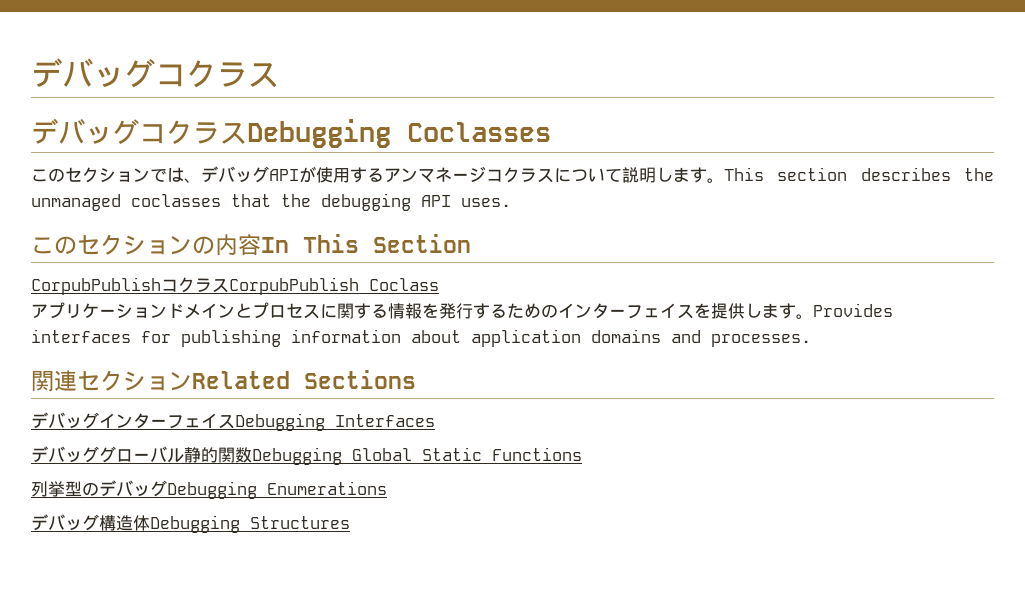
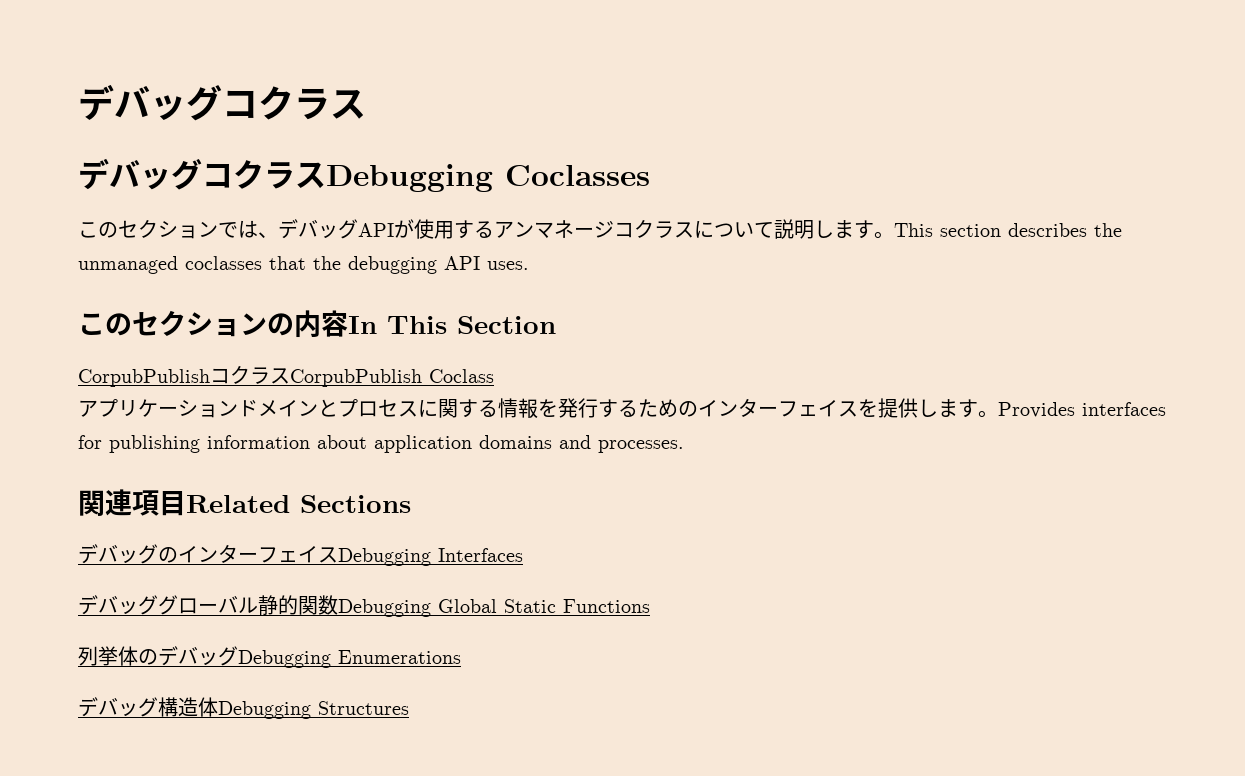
- 関連セクションRelated Sections
+ 関連項目Related Sections
- デバッグインターフェイスDebugging Interfaces
+ デバッグのインターフェイスDebugging Interfaces
- 列挙型のデバッグDebugging Enumerations
+ 列挙体のデバッグDebugging Enumerations

